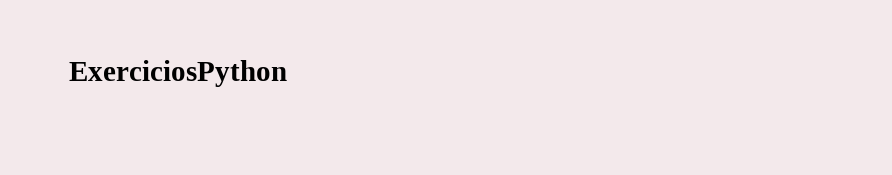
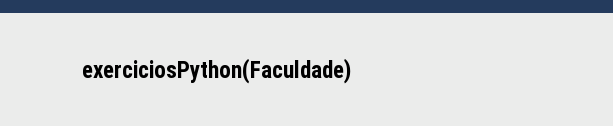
- ExerciciosPython
+ exerciciosPython(Faculdade)

